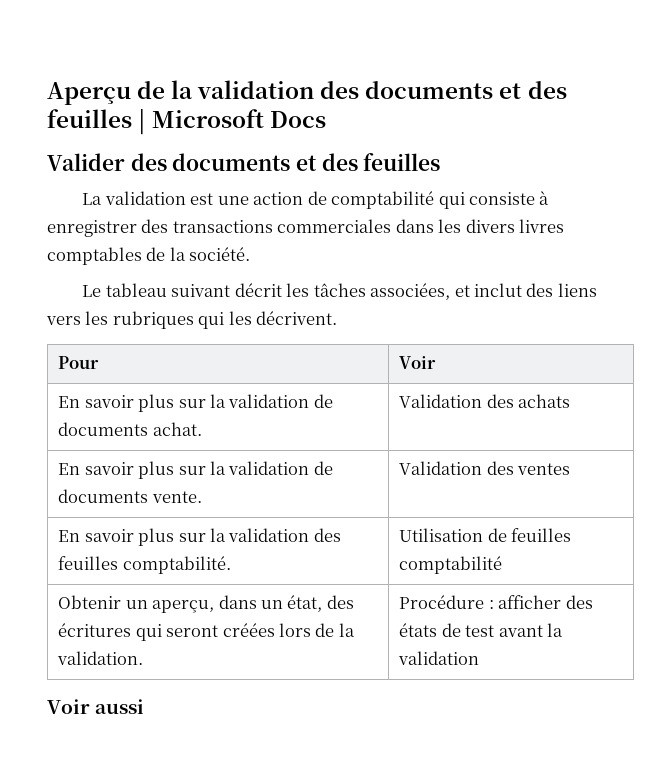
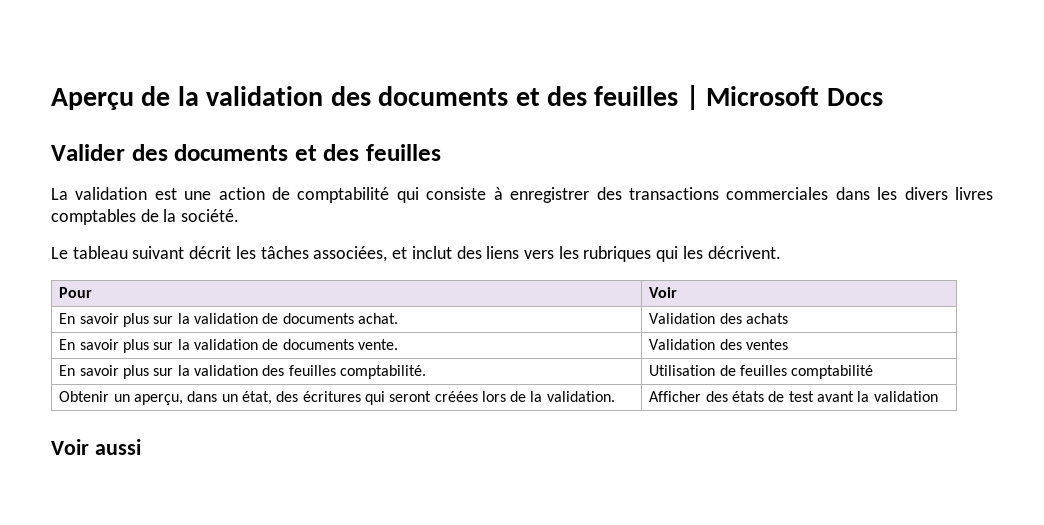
- Obtenir un aperçu, dans un état, des écritures qui seront créées lors de la validation. | Procédure : afficher des états de test avant la validation
+ Obtenir un aperçu, dans un état, des écritures qui seront créées lors de la validation. | Afficher des états de test avant la validation

